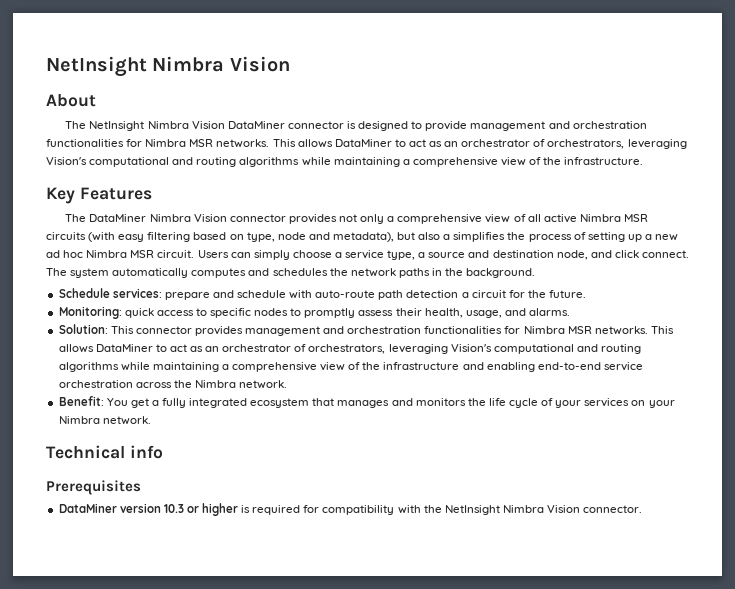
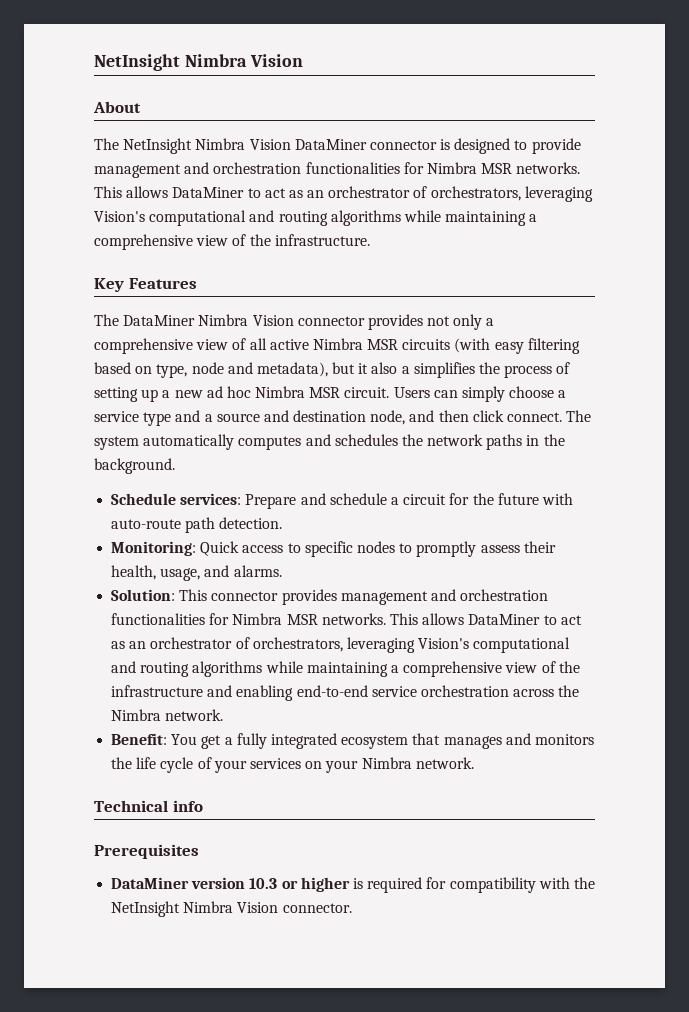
- The DataMiner Nimbra Vision connector provides not only a comprehensive view of all active Nimbra MSR circuits (with easy filtering based on type, node and metadata), but also a simplifies the process of setting up a new ad hoc Nimbra MSR circuit.
+ The DataMiner Nimbra Vision connector provides not only a comprehensive view of all active Nimbra MSR circuits (with easy filtering based on type, node and metadata), but it also a simplifies the process of setting up a new ad hoc Nimbra MSR circuit.
- Users can simply choose a service type, a source and destination node, and click connect.
+ Users can simply choose a service type and a source and destination node, and then click connect.
- Schedule services: prepare and schedule with auto-route path detection a circuit for the future.
+ Schedule services: Prepare and schedule a circuit for the future with auto-route path detection.
- Monitoring: quick access to specific nodes to promptly assess their health, usage, and alarms.
+ Monitoring: Quick access to specific nodes to promptly assess their health, usage, and alarms.

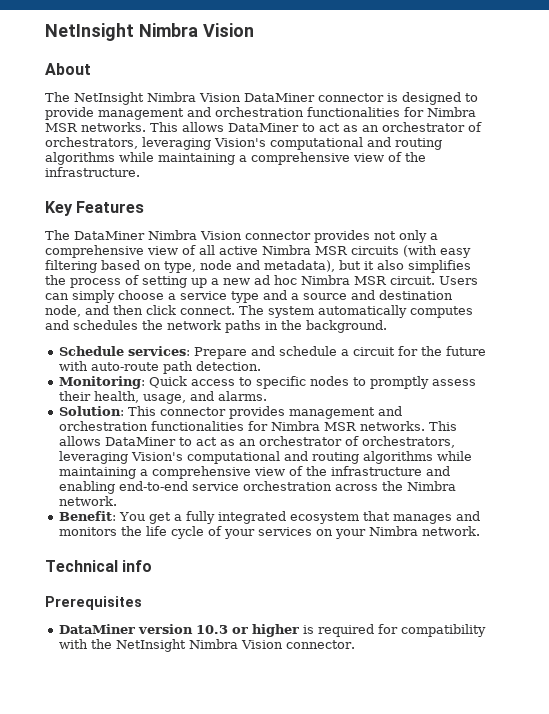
- The DataMiner Nimbra Vision connector provides not only a comprehensive view of all active Nimbra MSR circuits (with easy filtering based on type, node and metadata), but it also a simplifies the process of setting up a new ad hoc Nimbra MSR circuit.
+ The DataMiner Nimbra Vision connector provides not only a comprehensive view of all active Nimbra MSR circuits (with easy filtering based on type, node and metadata), but it also simplifies the process of setting up a new ad hoc Nimbra MSR circuit.

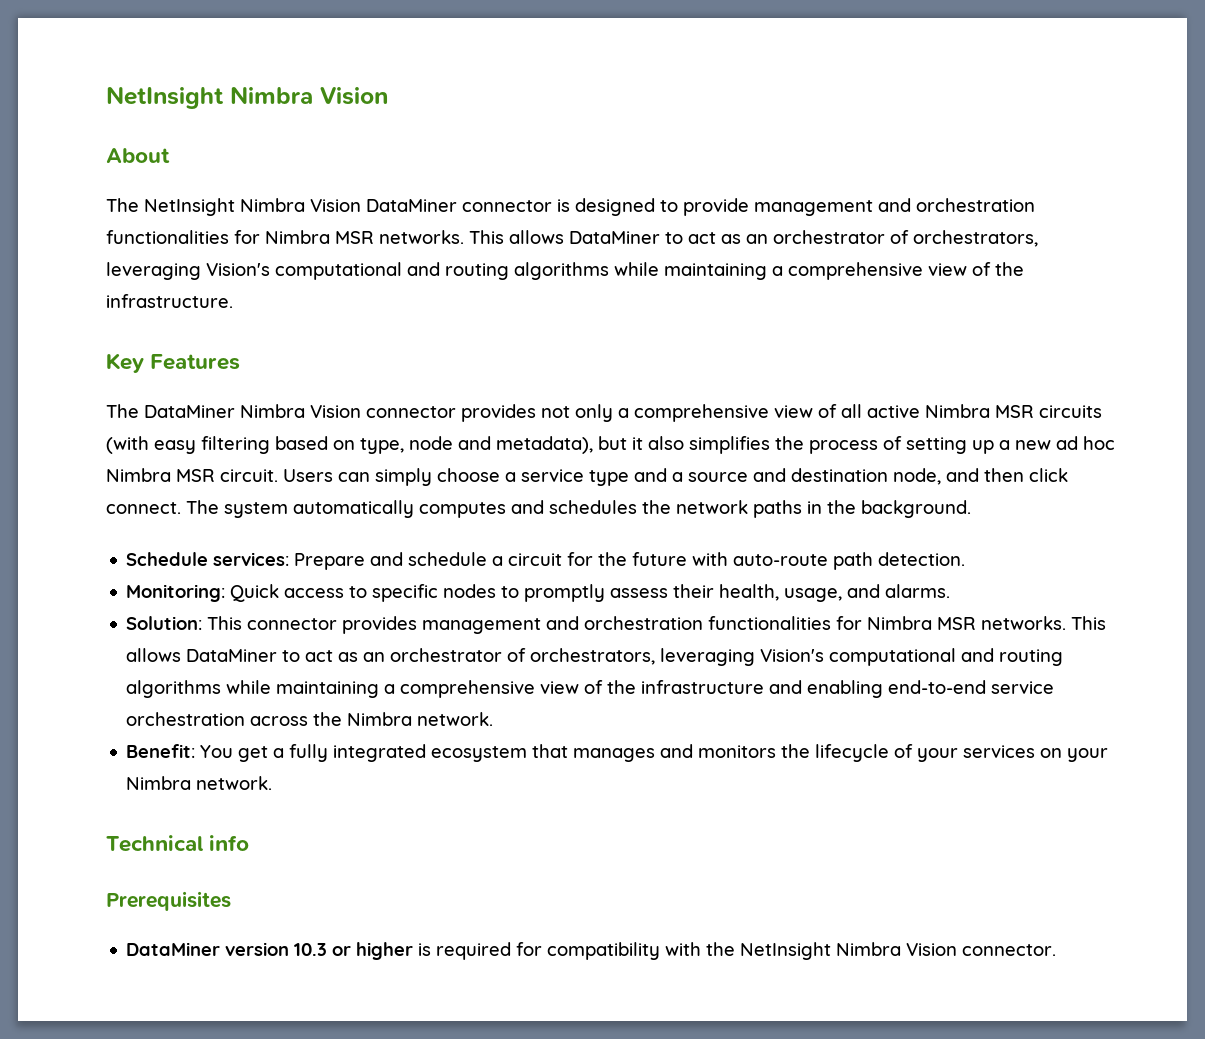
- Benefit: You get a fully integrated ecosystem that manages and monitors the life cycle of your services on your Nimbra network.
+ Benefit: You get a fully integrated ecosystem that manages and monitors the lifecycle of your services on your Nimbra network.

